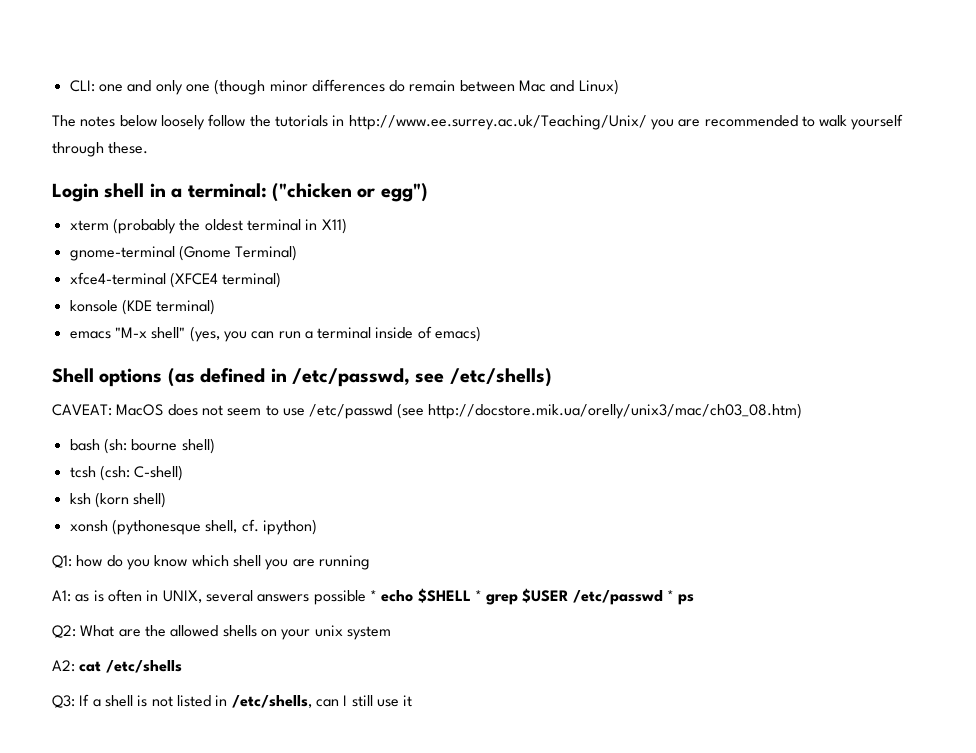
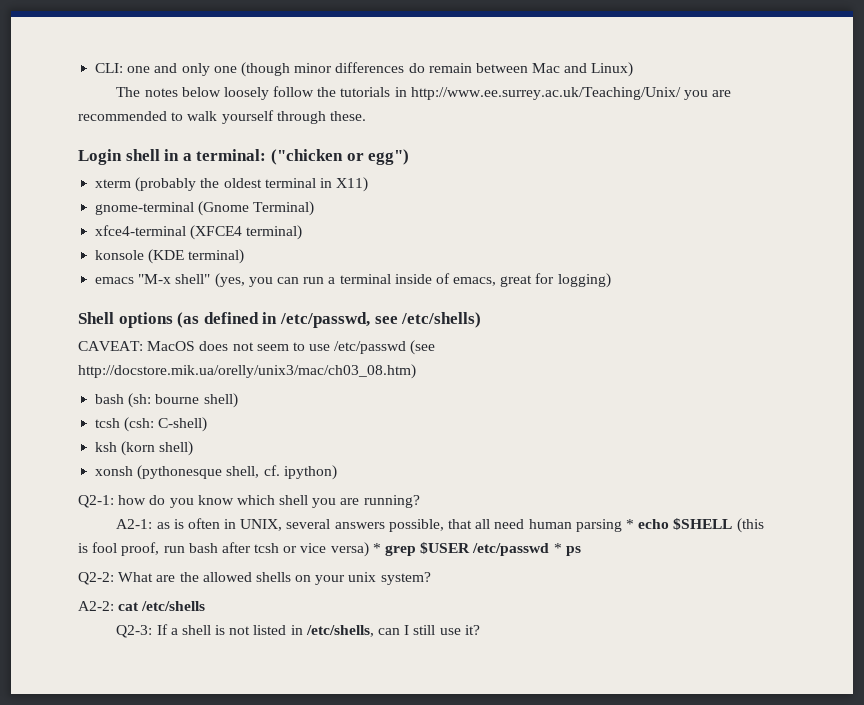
- emacs "M-x shell" (yes, you can run a terminal inside of emacs)
+ emacs "M-x shell" (yes, you can run a terminal inside of emacs, great for logging)
- Q1: how do you know which shell you are running
- A1: as is often in UNIX, several answers possible * echo $SHELL * grep $USER /etc/passwd * ps
+ Q2-1: how do you know which shell you are running?
+ A2-1: as is often in UNIX, several answers possible, that all need human parsing * echo $SHELL (this is fool proof, run bash after tcsh or vice versa) * grep $USER /etc/passwd * ps
- Q2: What are the allowed shells on your unix system
- A2: cat /etc/shells
+ Q2-2: What are the allowed shells on your unix system?
+ A2-2: cat /etc/shells
- Q3: If a shell is not listed in /etc/shells, can I still use it
+ Q2-3: If a shell is not listed in /etc/shells, can I still use it?

